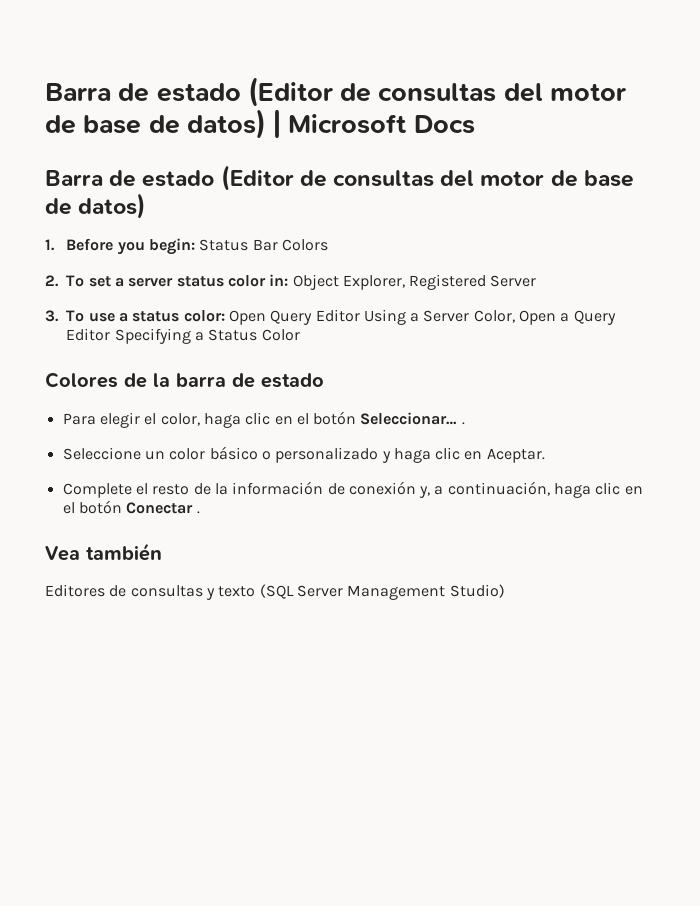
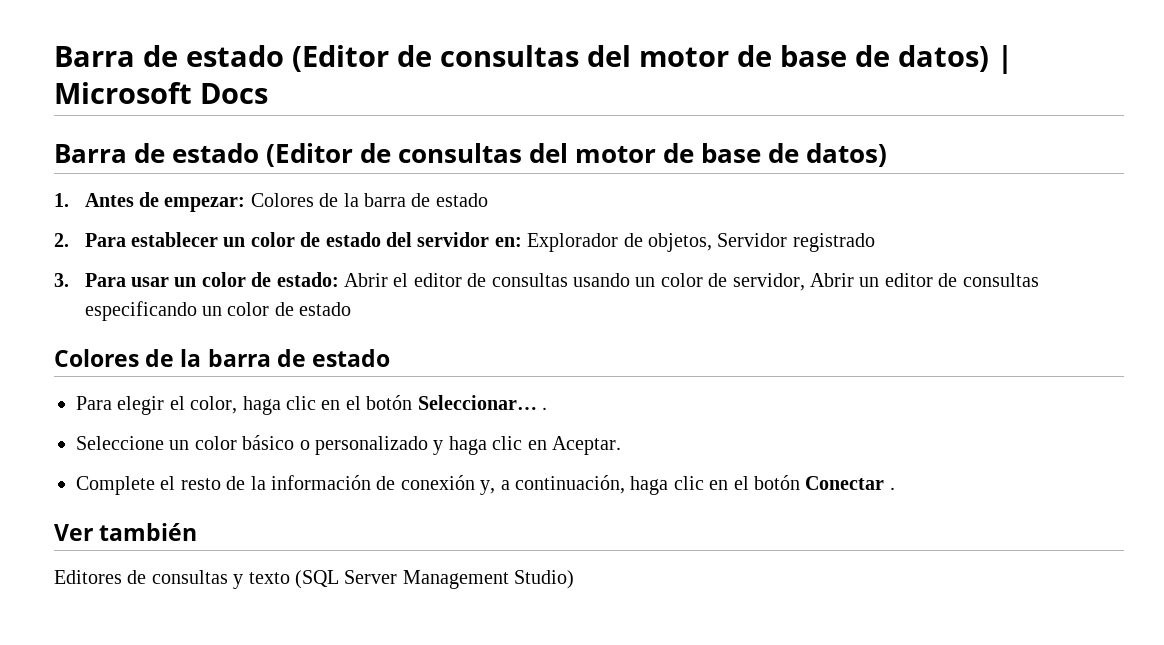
- 1. Before you begin: Status Bar Colors
- 2. To set a server status color in: Object Explorer, Registered Server
- 3. To use a status color: Open Query Editor Using a Server Color, Open a Query Editor Specifying a Status Color
+ 1. Antes de empezar: Colores de la barra de estado
+ 2. Para establecer un color de estado del servidor en: Explorador de objetos, Servidor registrado
+ 3. Para usar un color de estado: Abrir el editor de consultas usando un color de servidor, Abrir un editor de consultas especificando un color de estado
- Vea también
+ Ver también

